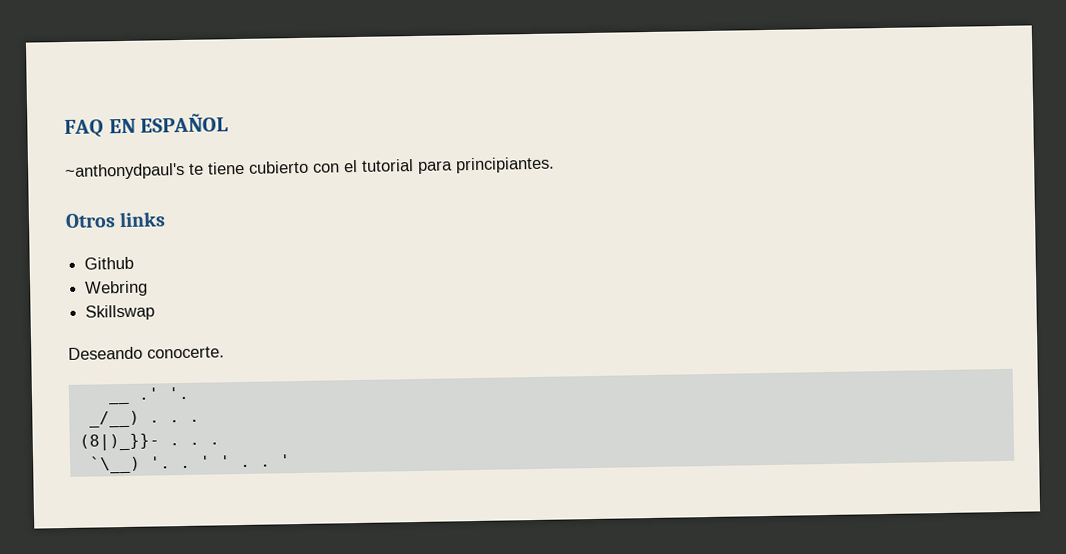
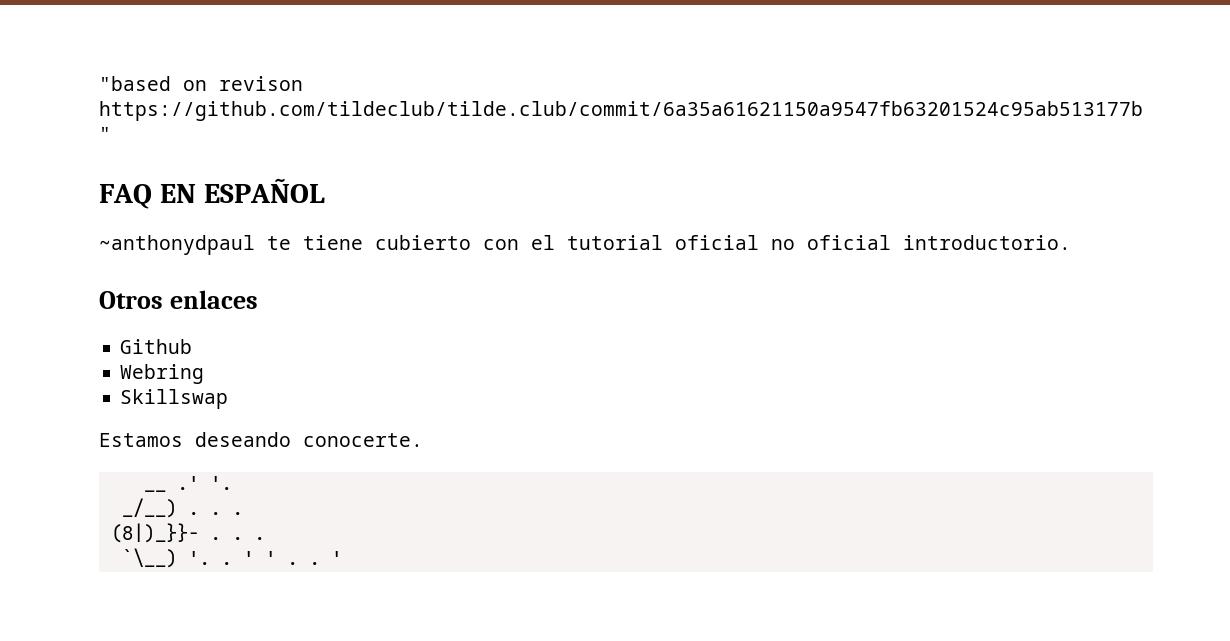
+ "based on revison https://github.com/tildeclub/tilde.club/commit/6a35a61621150a9547fb63201524c95ab513177b "
- ~anthonydpaul's te tiene cubierto con el tutorial para principiantes.
+ ~anthonydpaul te tiene cubierto con el tutorial oficial no oficial introductorio.
- Otros links
+ Otros enlaces
- Deseando conocerte.
+ Estamos deseando conocerte.

